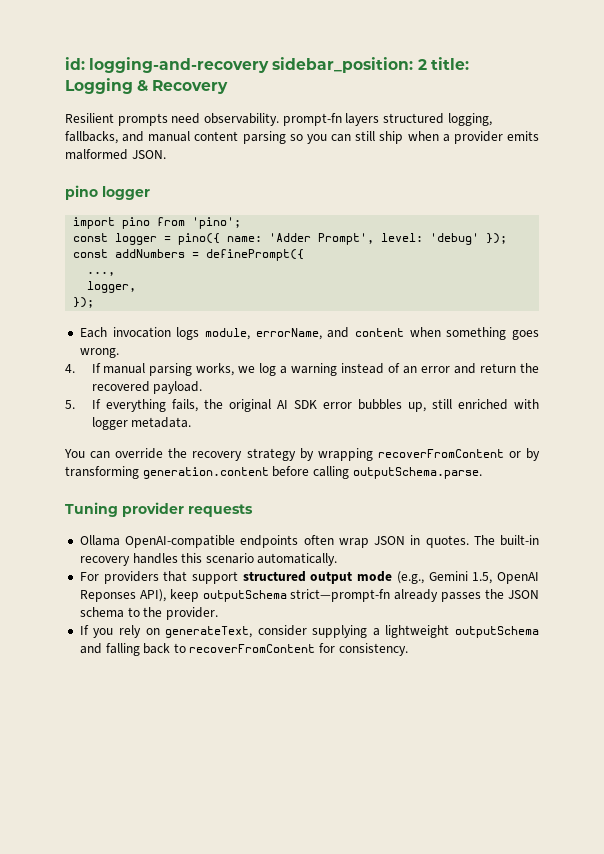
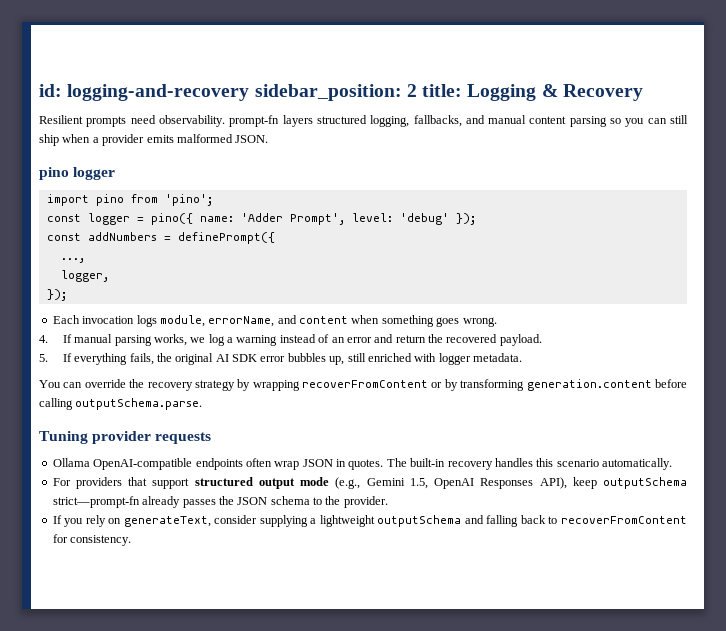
- For providers that support structured output mode (e.g., Gemini 1.5, OpenAI Reponses API), keep outputSchema strict—prompt-fn already passes the JSON schema to the provider.
+ For providers that support structured output mode (e.g., Gemini 1.5, OpenAI Responses API), keep outputSchema strict—prompt-fn already passes the JSON schema to the provider.

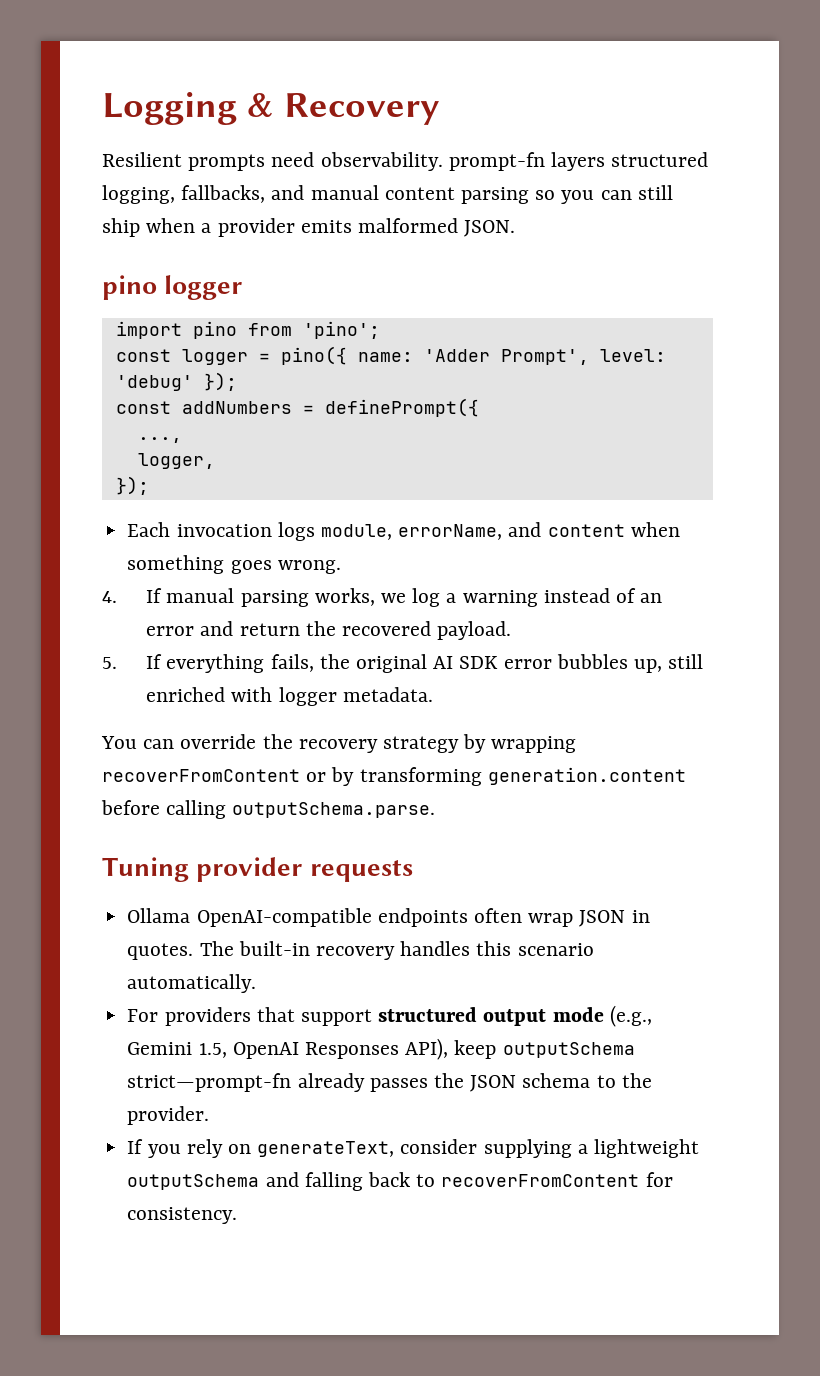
- id: logging-and-recovery sidebar_position: 2 title: Logging & Recovery
+ Logging & Recovery

